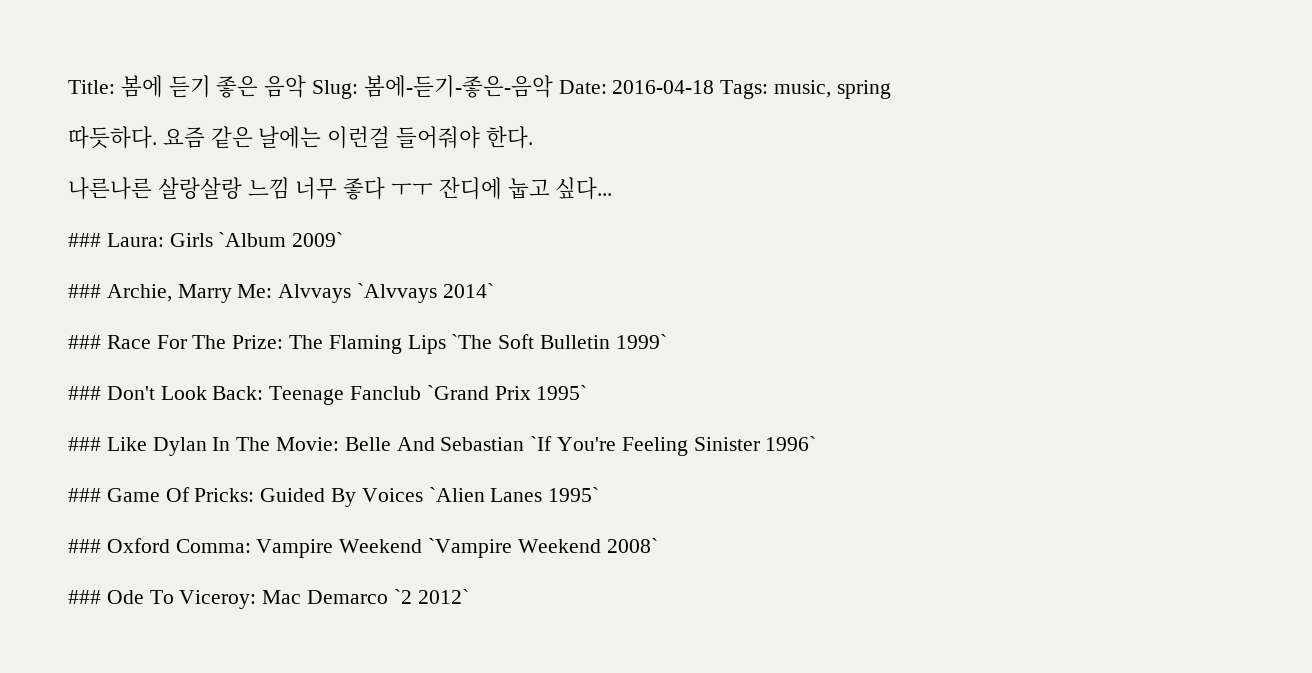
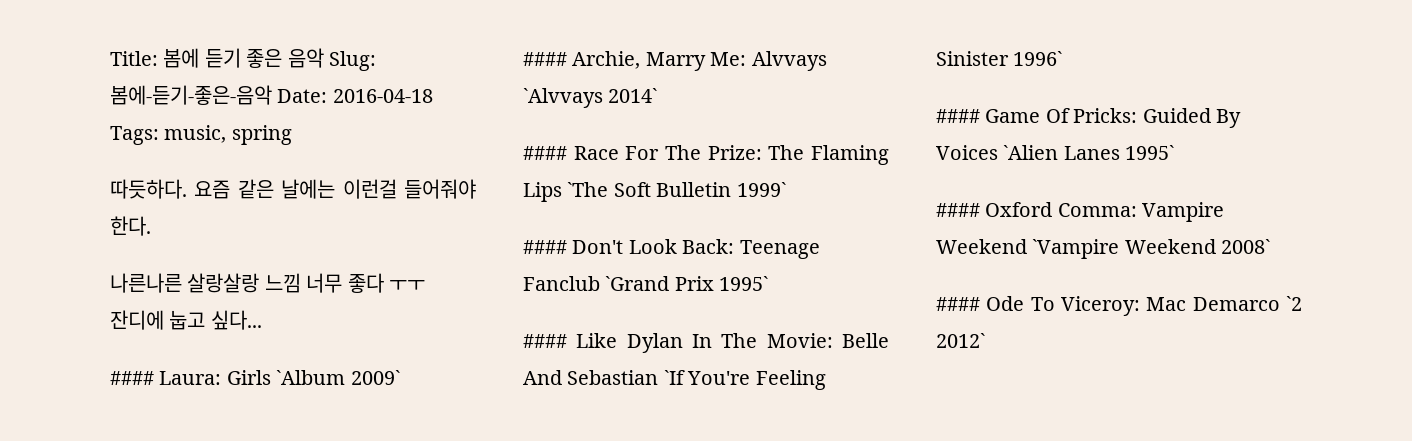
- ### Laura: Girls `Album 2009`
+ #### Laura: Girls `Album 2009`
- ### Archie, Marry Me: Alvvays `Alvvays 2014`
+ #### Archie, Marry Me: Alvvays `Alvvays 2014`
- ### Race For The Prize: The Flaming Lips `The Soft Bulletin 1999`
+ #### Race For The Prize: The Flaming Lips `The Soft Bulletin 1999`
- ### Don't Look Back: Teenage Fanclub `Grand Prix 1995`
+ #### Don't Look Back: Teenage Fanclub `Grand Prix 1995`
- ### Like Dylan In The Movie: Belle And Sebastian `If You're Feeling Sinister 1996`
+ #### Like Dylan In The Movie: Belle And Sebastian `If You're Feeling Sinister 1996`
- ### Game Of Pricks: Guided By Voices `Alien Lanes 1995`
+ #### Game Of Pricks: Guided By Voices `Alien Lanes 1995`
- ### Oxford Comma: Vampire Weekend `Vampire Weekend 2008`
+ #### Oxford Comma: Vampire Weekend `Vampire Weekend 2008`
- ### Ode To Viceroy: Mac Demarco `2 2012`
+ #### Ode To Viceroy: Mac Demarco `2 2012`

